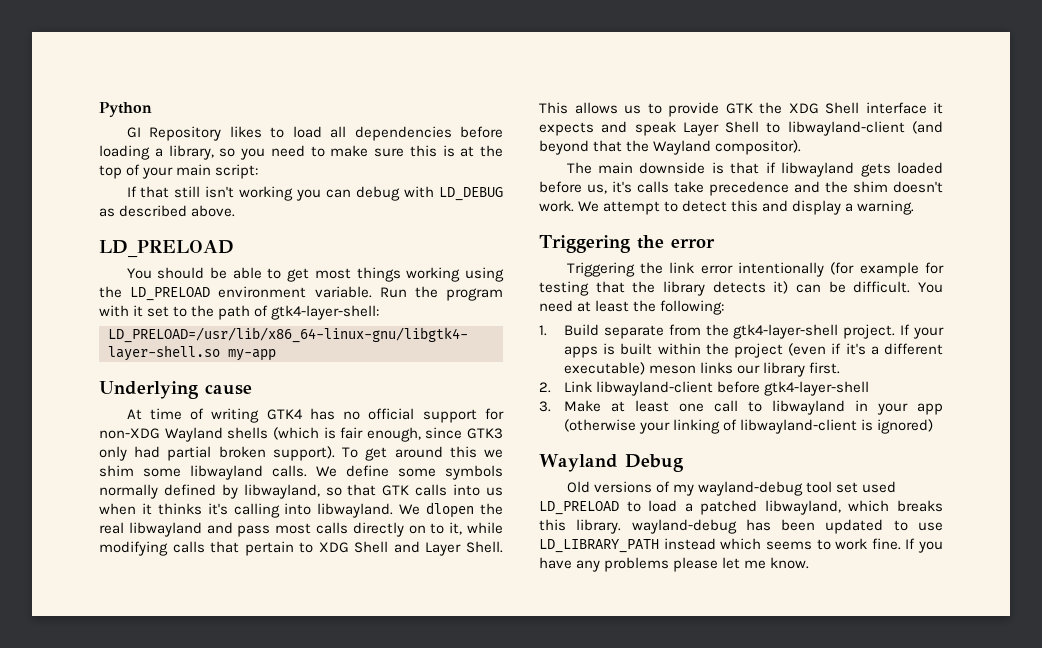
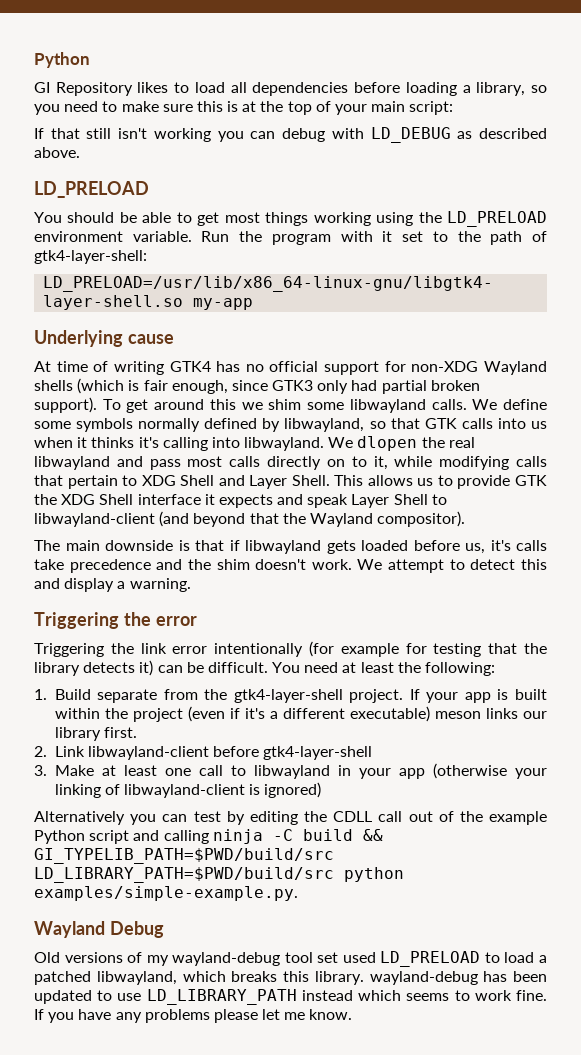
- If your apps is built within the project (even if it's a different executable) meson links our library first.
+ If your app is built within the project (even if it's a different executable) meson links our library first.
+ Alternatively you can test by editing the CDLL call out of the example Python script and calling ninja -C build && GI_TYPELIB_PATH=$PWD/build/src LD_LIBRARY_PATH=$PWD/build/src python examples/simple-example.py.

